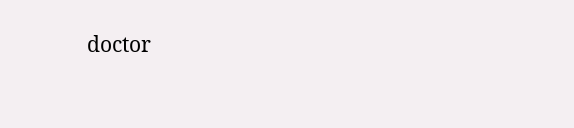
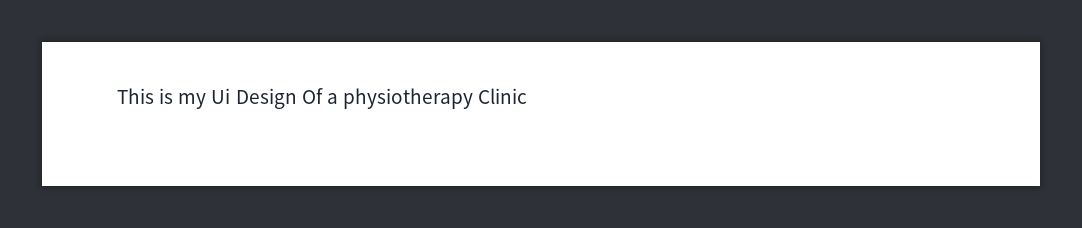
- doctor
+ This is my Ui Design Of a physiotherapy Clinic

